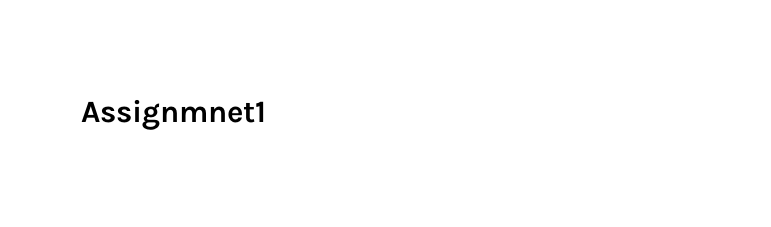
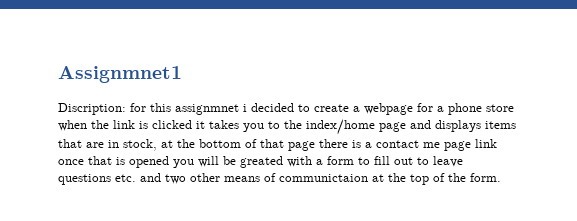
+ Discription: for this assignmnet i decided to create a webpage for a phone store when the link is clicked it takes you to the index/home page and displays items that are in stock, at the bottom of that page there is a contact me page link once that is opened you will be greated with a form to fill out to leave questions etc. and two other means of communictaion at the top of the form.

